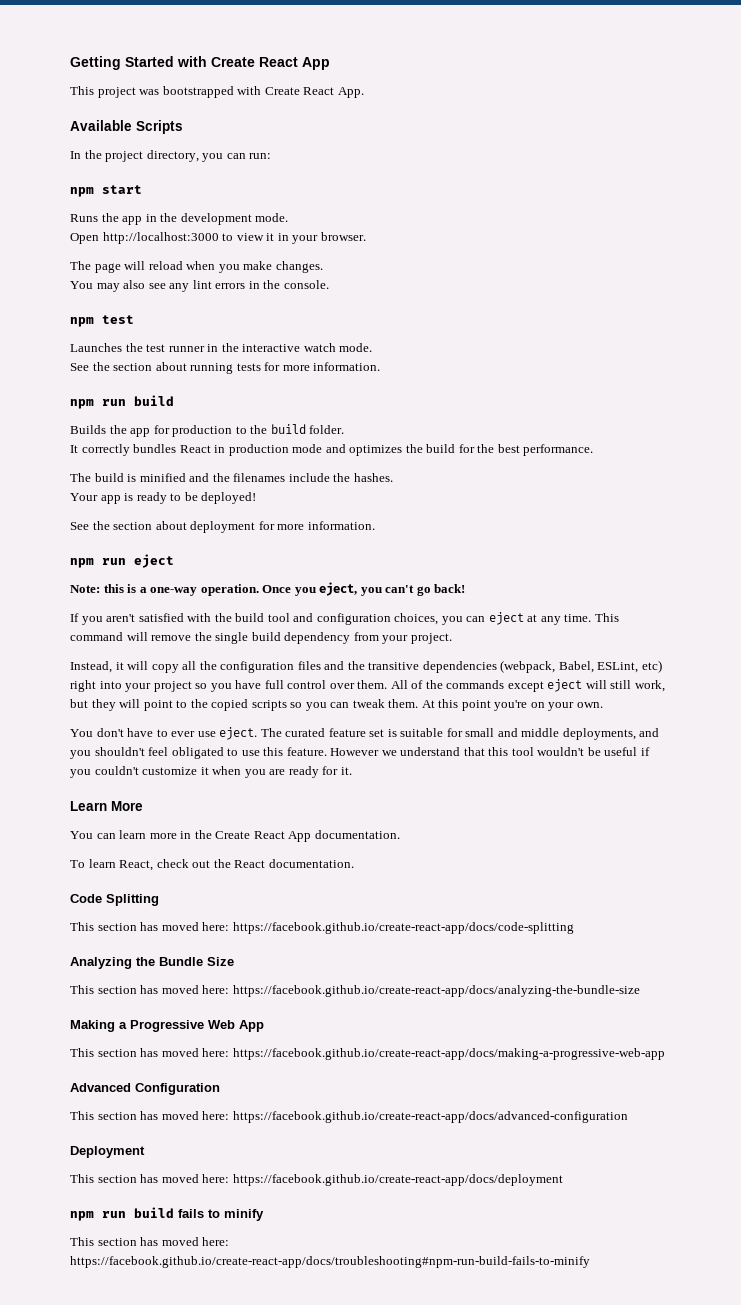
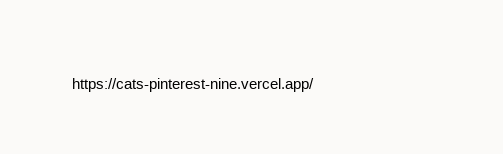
- Getting Started with Create React App
- This project was bootstrapped with Create React App.
- Available Scripts
- In the project directory, you can run:
- npm start
- Runs the app in the development mode.
- Open http://localhost:3000 to view it in your browser.
- The page will reload when you make changes.
- You may also see any lint errors in the console.
- npm test
- Launches the test runner in the interactive watch mode.
- See the section about running tests for more information.
- npm run build
- Builds the app for production to the build folder.
- It correctly bundles React in production mode and optimizes the build for the best performance.
- The build is minified and the filenames include the hashes.
- Your app is ready to be deployed!
- See the section about deployment for more information.
- npm run eject
- Note: this is a one-way operation. Once you eject, you can't go back!
- If you aren't satisfied with the build tool and configuration choices, you can eject at any time. This command will remove the single build dependency from your project.
- Instead, it will copy all the configuration files and the transitive dependencies (webpack, Babel, ESLint, etc) right into your project so you have full control over them. All of the commands except eject will still work, but they will point to the copied scripts so you can tweak them. At this point you're on your own.
- You don't have to ever use eject. The curated feature set is suitable for small and middle deployments, and you shouldn't feel obligated to use this feature. However we understand that this tool wouldn't be useful if you couldn't customize it when you are ready for it.
- Learn More
- You can learn more in the Create React App documentation.
- To learn React, check out the React documentation.
- Code Splitting
- This section has moved here: https://facebook.github.io/create-react-app/docs/code-splitting
- Analyzing the Bundle Size
- This section has moved here: https://facebook.github.io/create-react-app/docs/analyzing-the-bundle-size
- Making a Progressive Web App
- This section has moved here: https://facebook.github.io/create-react-app/docs/making-a-progressive-web-app
- Advanced Configuration
- This section has moved here: https://facebook.github.io/create-react-app/docs/advanced-configuration
- Deployment
- This section has moved here: https://facebook.github.io/create-react-app/docs/deployment
- npm run build fails to minify
- This section has moved here: https://facebook.github.io/create-react-app/docs/troubleshooting#npm-run-build-fails-to-minify
+ https://cats-pinterest-nine.vercel.app/

